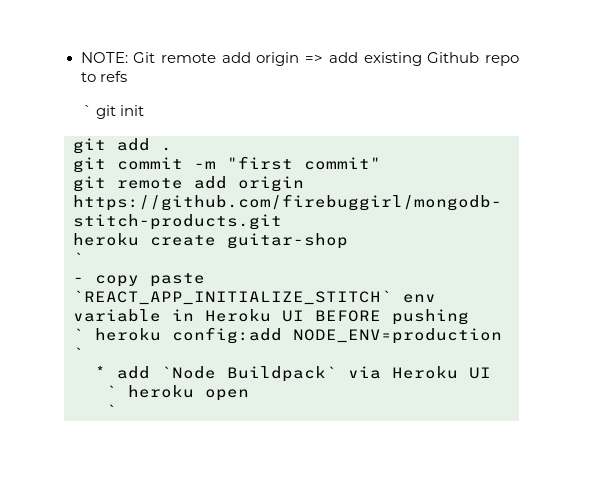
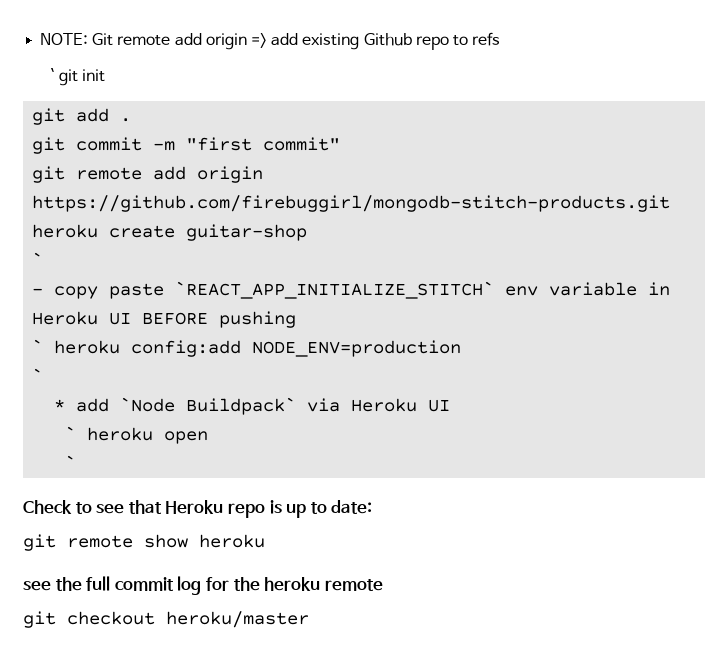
+ Check to see that Heroku repo is up to date:
+ git remote show heroku
+ see the full commit log for the heroku remote
+ git checkout heroku/master

